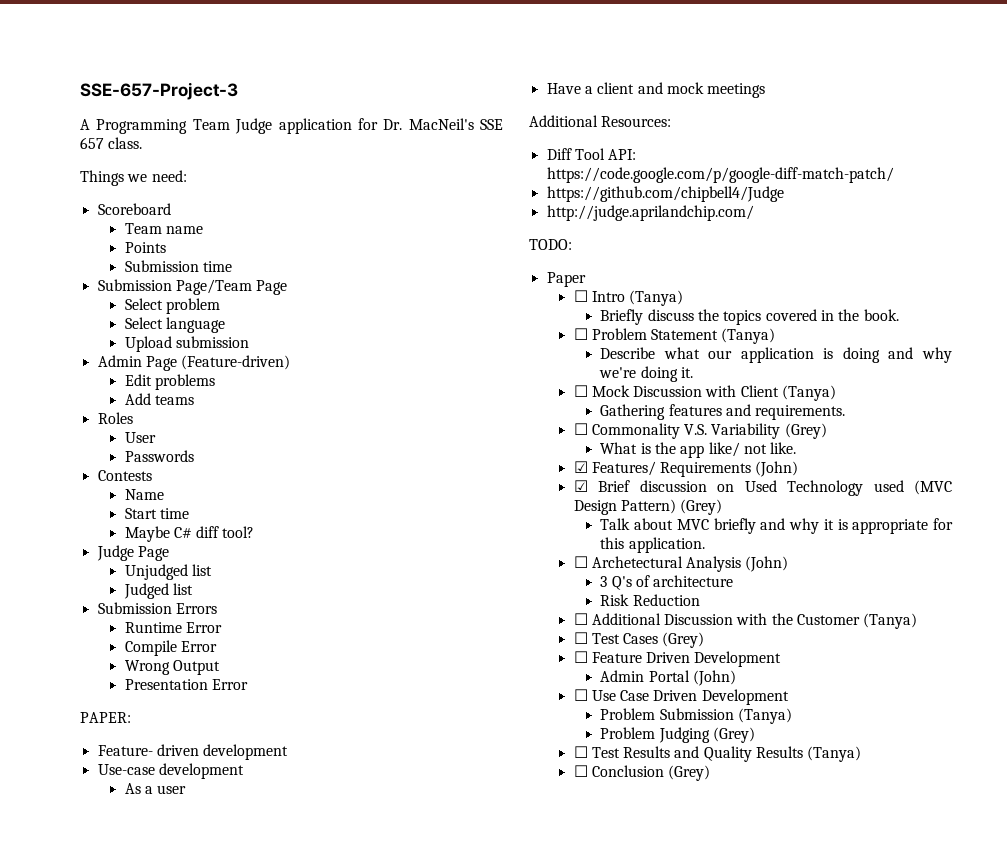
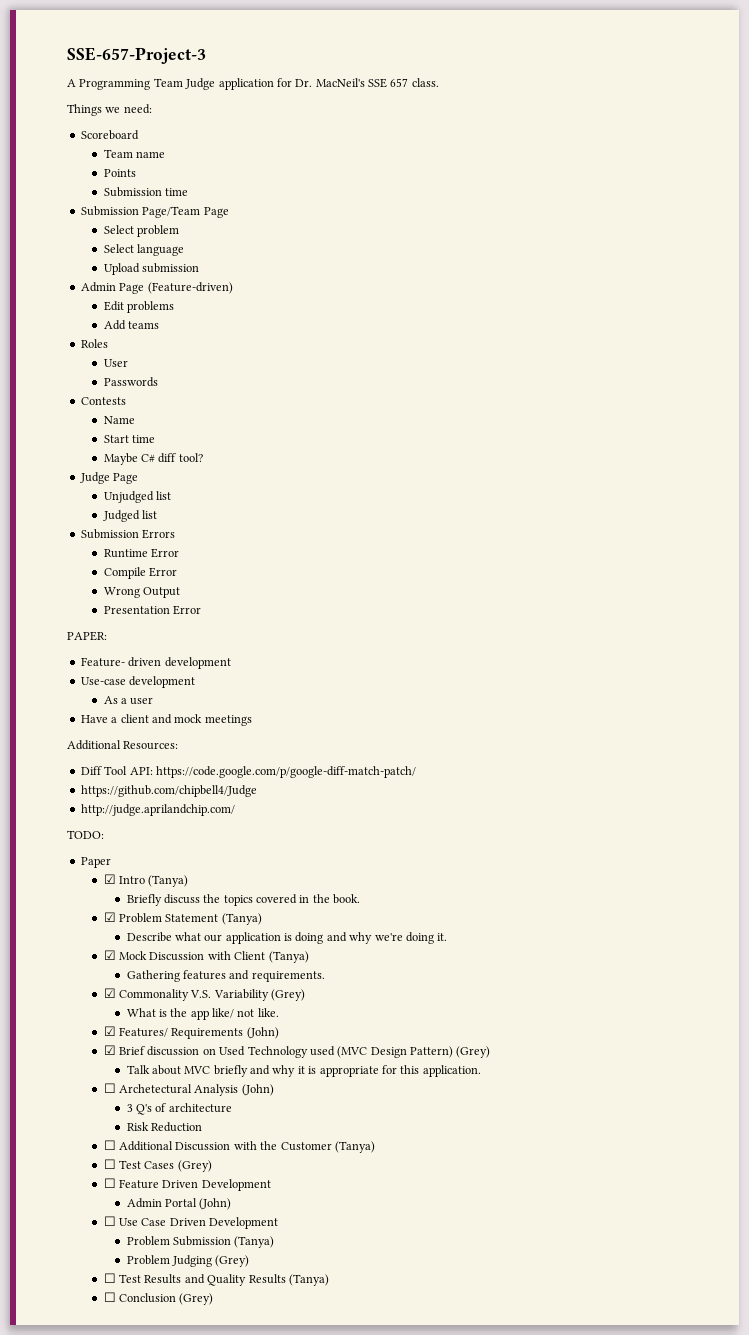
- ☐ Intro (Tanya)
+ ☑ Intro (Tanya)
- ☐ Problem Statement (Tanya)
+ ☑ Problem Statement (Tanya)
- ☐ Mock Discussion with Client (Tanya)
+ ☑ Mock Discussion with Client (Tanya)
- ☐ Commonality V.S. Variability (Grey)
+ ☑ Commonality V.S. Variability (Grey)

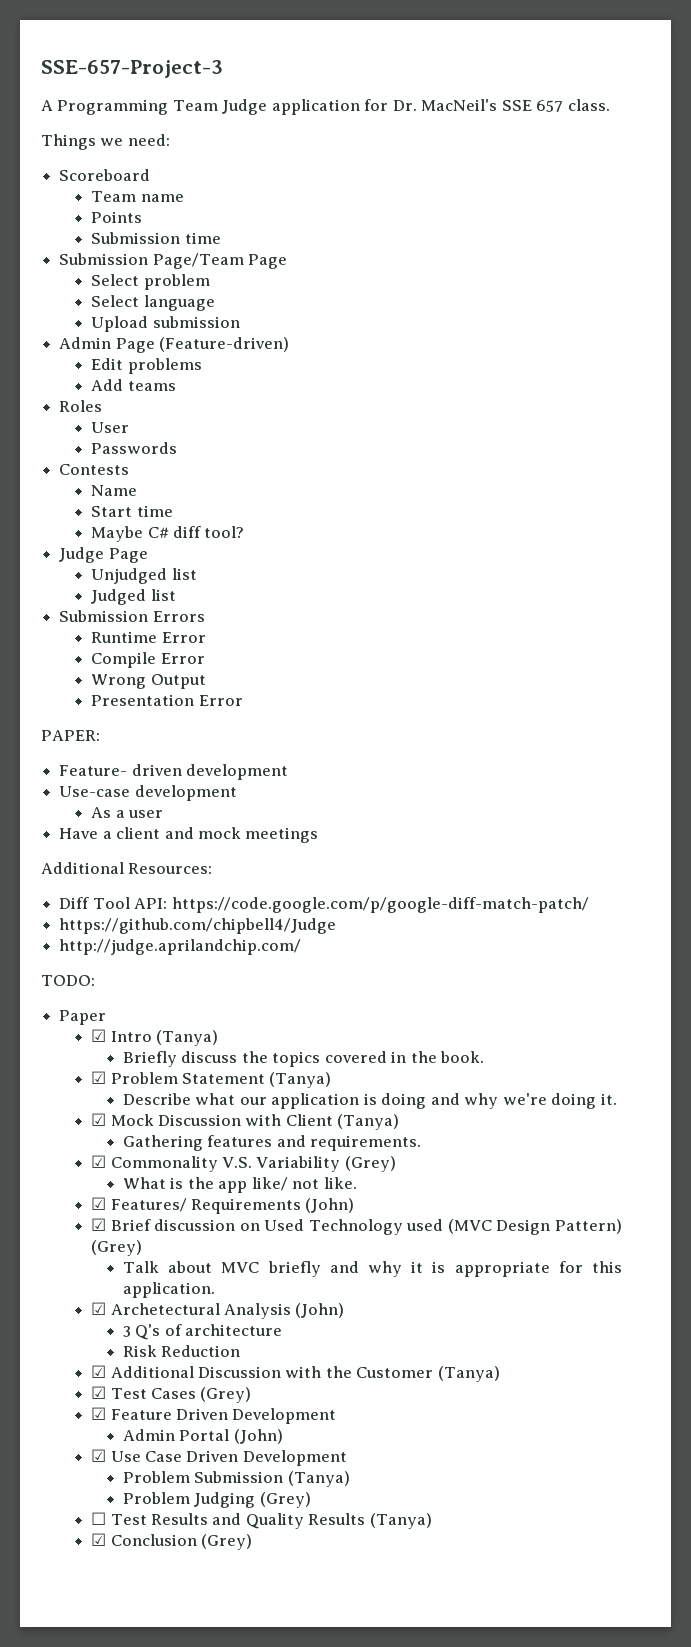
- ☐ Archetectural Analysis (John)
+ ☑ Archetectural Analysis (John)
- ☐ Additional Discussion with the Customer (Tanya)
+ ☑ Additional Discussion with the Customer (Tanya)
- ☐ Test Cases (Grey)
+ ☑ Test Cases (Grey)
- ☐ Feature Driven Development
+ ☑ Feature Driven Development
- ☐ Use Case Driven Development
+ ☑ Use Case Driven Development
- ☐ Conclusion (Grey)
+ ☑ Conclusion (Grey)

